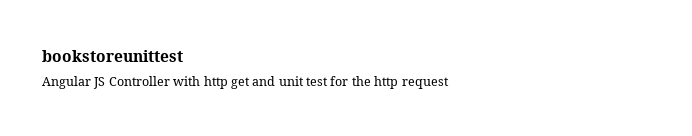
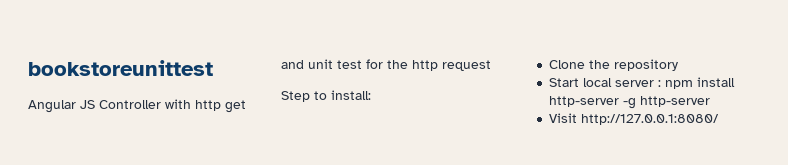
+ Step to install:
+ Clone the repository
+ Start local server : npm install http-server -g http-server
+ Visit http://127.0.0.1:8080/

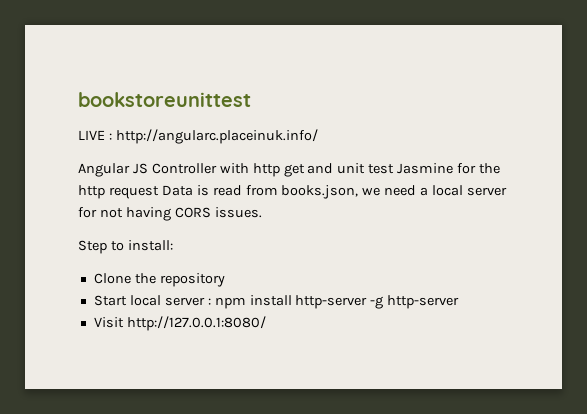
+ LIVE : http://angularc.placeinuk.info/
- Angular JS Controller with http get and unit test for the http request
+ Angular JS Controller with http get and unit test Jasmine for the http request Data is read from books.json, we need a local server for not having CORS issues.

